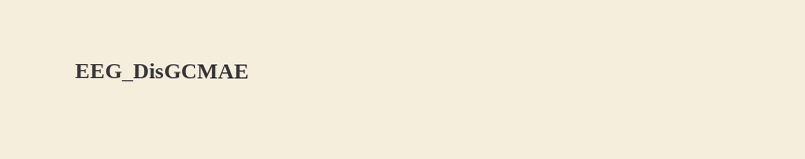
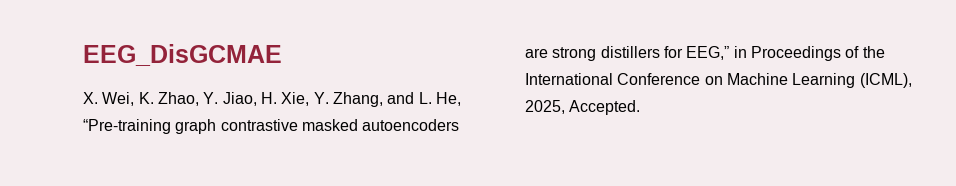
+ X. Wei, K. Zhao, Y. Jiao, H. Xie, Y. Zhang, and L. He, “Pre-training graph contrastive masked autoencoders are strong distillers for EEG,” in Proceedings of the International Conference on Machine Learning (ICML), 2025, Accepted.

